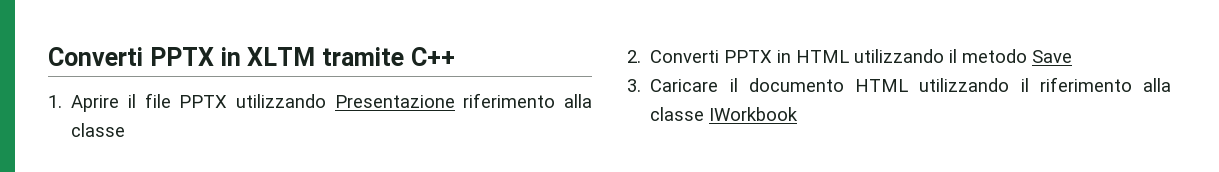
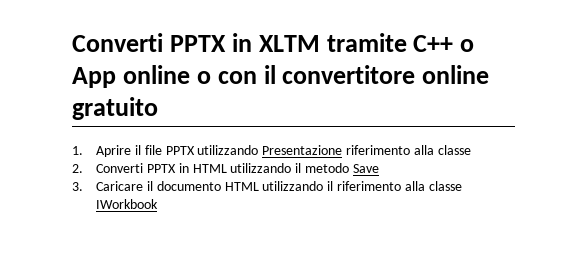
- Converti PPTX in XLTM tramite C++
+ Converti PPTX in XLTM tramite C++ o App online o con il convertitore online gratuito

